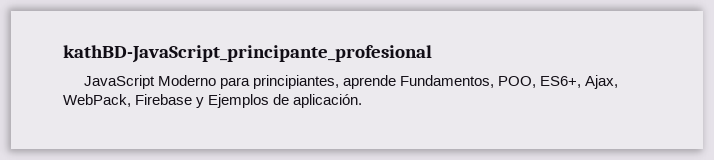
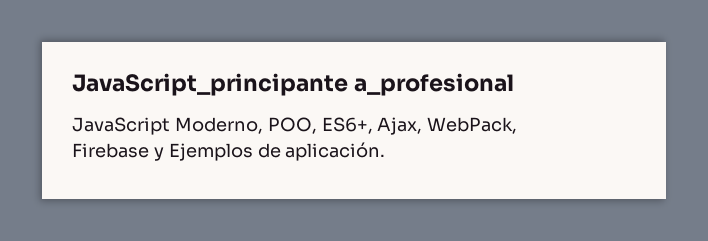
- kathBD-JavaScript_principante_profesional
+ JavaScript_principante a_profesional
- JavaScript Moderno para principiantes, aprende Fundamentos, POO, ES6+, Ajax, WebPack, Firebase y Ejemplos de aplicación.
+ JavaScript Moderno, POO, ES6+, Ajax, WebPack, Firebase y Ejemplos de aplicación.

